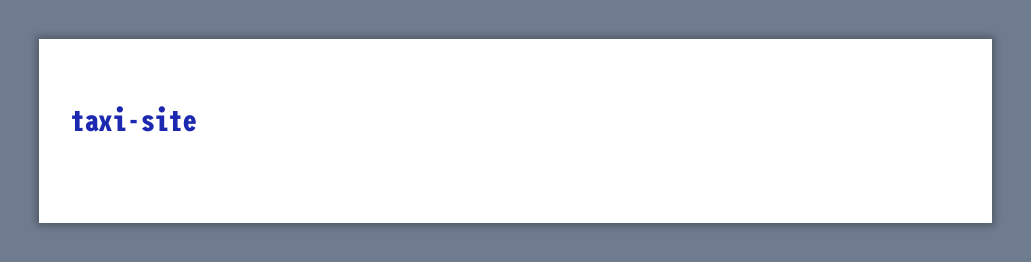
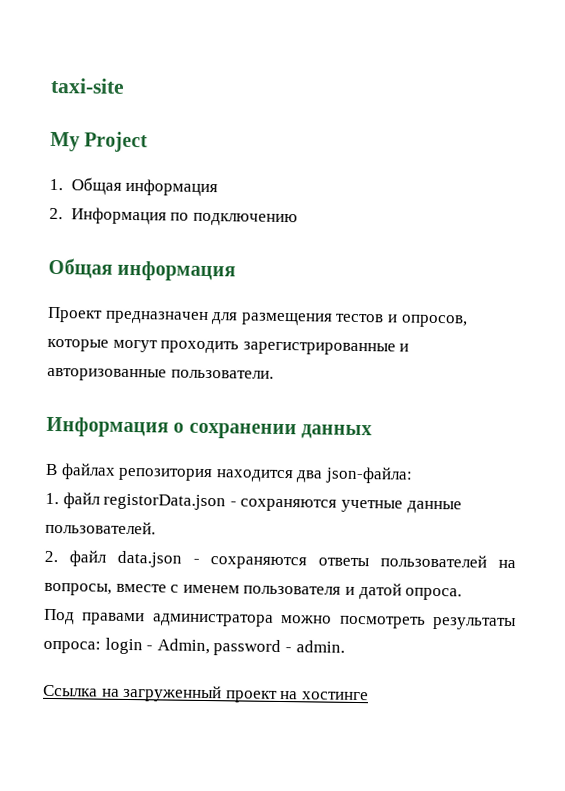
+ My Project
+ 1. Общая информация
+ 2. Информация по подключению
+ Общая информация
+ Проект предназначен для размещения тестов и опросов, которые могут проходить зарегистрированные и авторизованные пользователи.
+ Информация о сохранении данных
+ В файлах репозитория находится два json-файла:
+ 1. файл registorData.json - сохраняются учетные данные пользователей.
+ 2. файл data.json - сохраняются ответы пользователей на вопросы, вместе с именем пользователя и датой опроса.
+ Под правами администратора можно посмотреть результаты опроса: login - Admin, password - admin.
+ Ссылка на загруженный проект на хостинге

